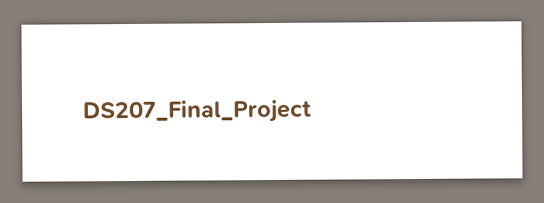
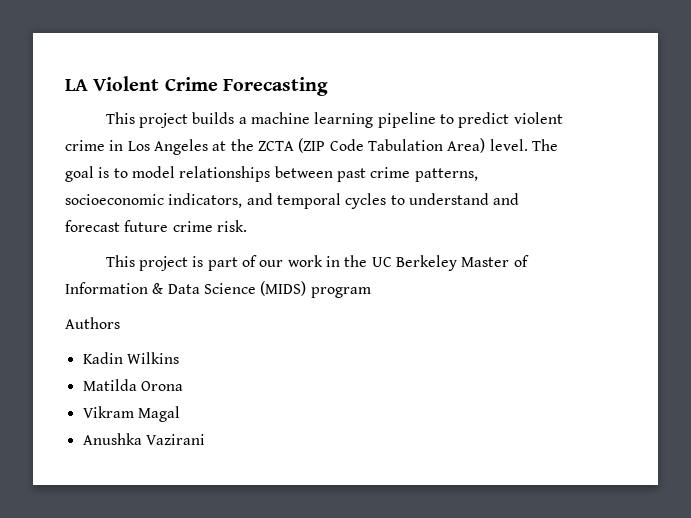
- DS207_Final_Project
+ LA Violent Crime Forecasting
+ This project builds a machine learning pipeline to predict violent crime in Los Angeles at the ZCTA (ZIP Code Tabulation Area) level. The goal is to model relationships between past crime patterns, socioeconomic indicators, and temporal cycles to understand and forecast future crime risk.
+ This project is part of our work in the UC Berkeley Master of Information & Data Science (MIDS) program
+ Authors
+ Kadin Wilkins
+ Matilda Orona
+ Vikram Magal
+ Anushka Vazirani

